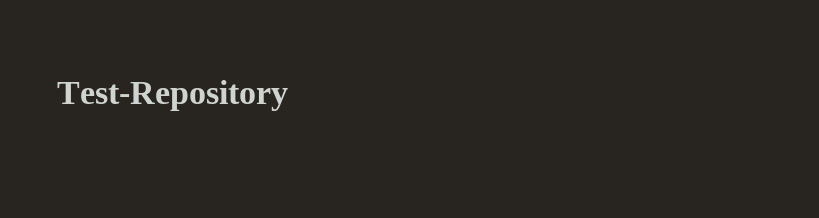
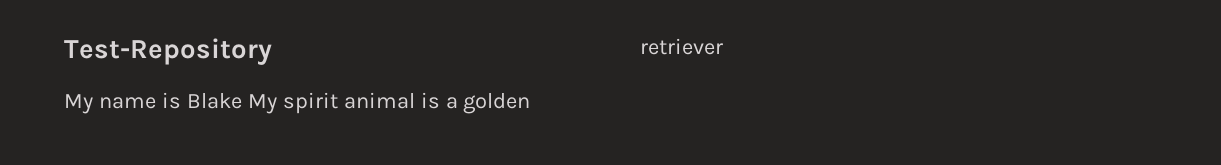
+ My name is Blake My spirit animal is a golden retriever

